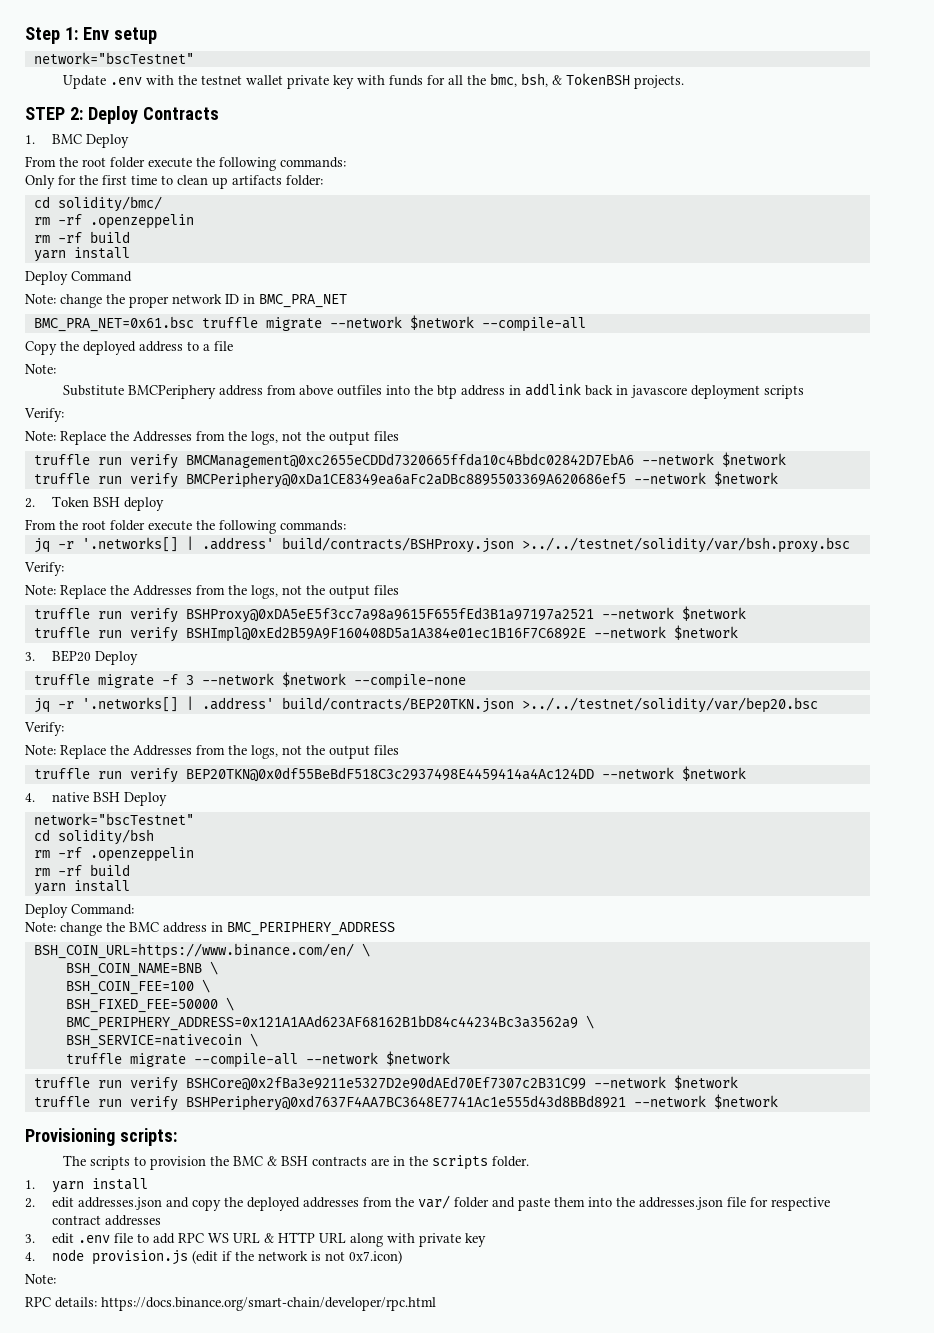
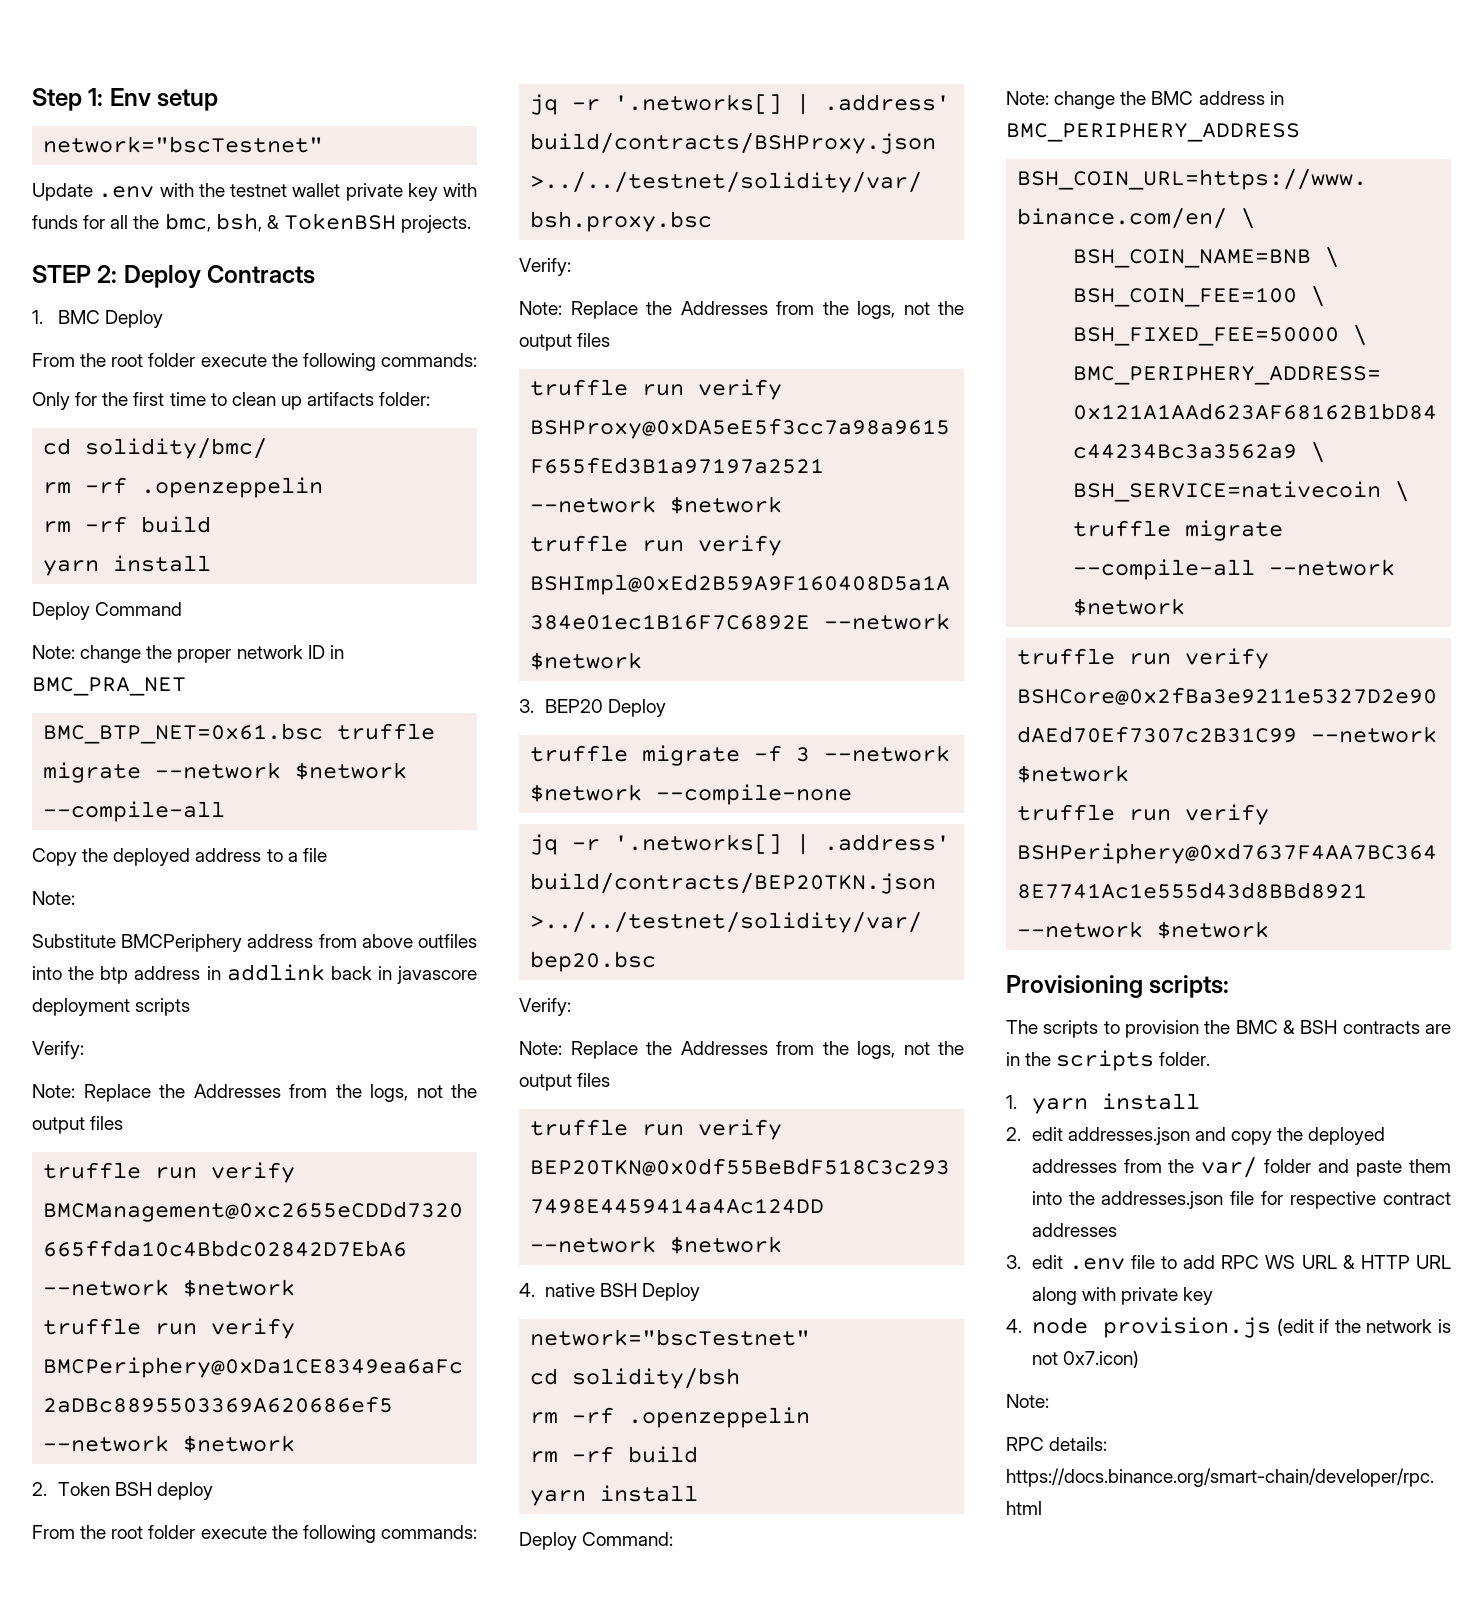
- BMC_PRA_NET=0x61.bsc truffle migrate --network $network --compile-all
+ BMC_BTP_NET=0x61.bsc truffle migrate --network $network --compile-all

